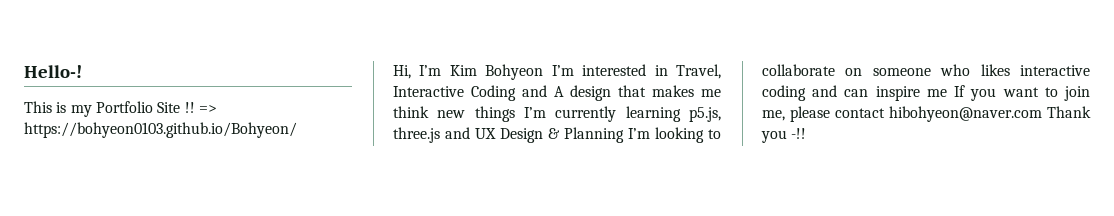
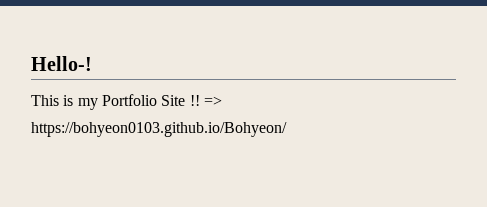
- Hi, I’m Kim Bohyeon I’m interested in Travel, Interactive Coding and A design that makes me think new things I’m currently learning p5.js, three.js and UX Design & Planning I’m looking to collaborate on someone who likes interactive coding and can inspire me If you want to join me, please contact hibohyeon@naver.com Thank you -!!

